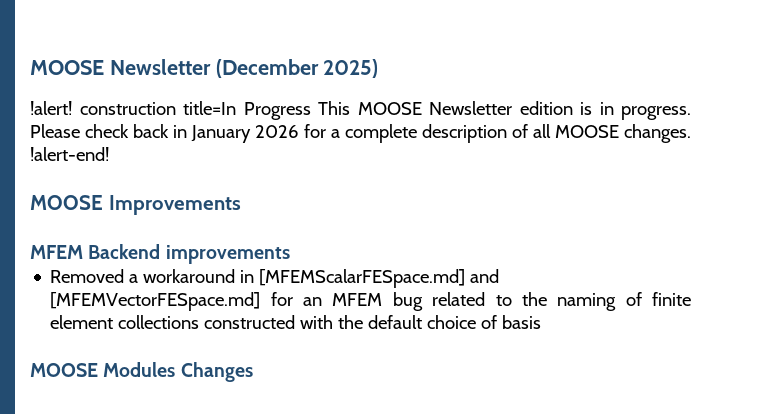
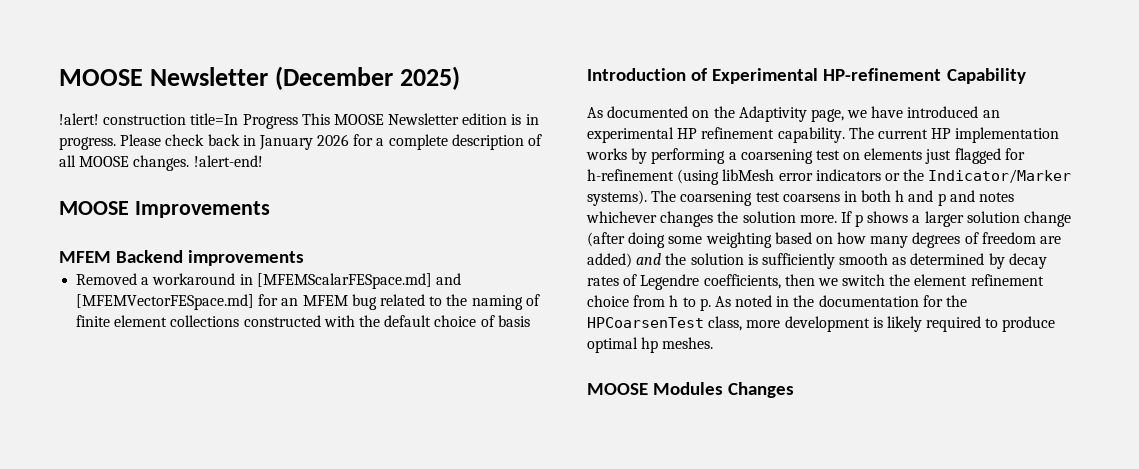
+ Introduction of Experimental HP-refinement Capability
+ As documented on the Adaptivity page, we have introduced an experimental HP refinement capability. The current HP implementation works by performing a coarsening test on elements just flagged for h-refinement (using libMesh error indicators or the Indicator/Marker systems). The coarsening test coarsens in both h and p and notes whichever changes the solution more. If p shows a larger solution change (after doing some weighting based on how many degrees of freedom are added) and the solution is sufficiently smooth as determined by decay rates of Legendre coefficients, then we switch the element refinement choice from h to p. As noted in the documentation for the HPCoarsenTest class, more development is likely required to produce optimal hp meshes.

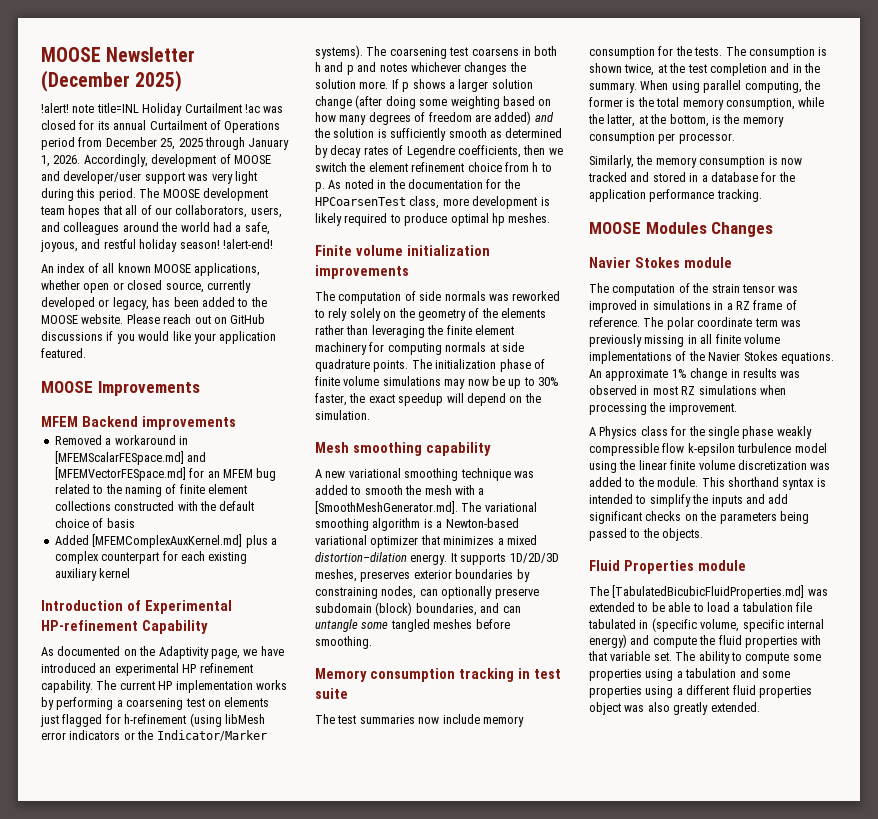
- !alert! construction title=In Progress This MOOSE Newsletter edition is in progress. Please check back in January 2026 for a complete description of all MOOSE changes. !alert-end!
+ !alert! note title=INL Holiday Curtailment !ac was closed for its annual Curtailment of Operations period from December 25, 2025 through January 1, 2026. Accordingly, development of MOOSE and developer/user support was very light during this period. The MOOSE development team hopes that all of our collaborators, users, and colleagues around the world had a safe, joyous, and restful holiday season! !alert-end!
+ An index of all known MOOSE applications, whether open or closed source, currently developed or legacy, has been added to the MOOSE website. Please reach out on GitHub discussions if you would like your application featured.
+ Added [MFEMComplexAuxKernel.md] plus a complex counterpart for each existing auxiliary kernel
+ Finite volume initialization improvements
+ The computation of side normals was reworked to rely solely on the geometry of the elements rather than leveraging the finite element machinery for computing normals at side quadrature points. The initialization phase of finite volume simulations may now be up to 30% faster, the exact speedup will depend on the simulation.
+ Mesh smoothing capability
+ A new variational smoothing technique was added to smooth the mesh with a [SmoothMeshGenerator.md]. The variational smoothing algorithm is a Newton-based variational optimizer that minimizes a mixed distortion–dilation energy. It supports 1D/2D/3D meshes, preserves exterior boundaries by constraining nodes, can optionally preserve subdomain (block) boundaries, and can untangle some tangled meshes before smoothing.
+ Memory consumption tracking in test suite
+ The test summaries now include memory consumption for the tests. The consumption is shown twice, at the test completion and in the summary. When using parallel computing, the former is the total memory consumption, while the latter, at the bottom, is the memory consumption per processor.
+ Similarly, the memory consumption is now tracked and stored in a database for the application performance tracking.
  MOOSE Modules Changes
+ Navier Stokes module
+ The computation of the strain tensor was improved in simulations in a RZ frame of reference. The polar coordinate term was previously missing in all finite volume implementations of the Navier Stokes equations. An approximate 1% change in results was observed in most RZ simulations when processing the improvement.
+ A Physics class for the single phase weakly compressible flow k-epsilon turbulence model using the linear finite volume discretization was added to the module. This shorthand syntax is intended to simplify the inputs and add significant checks on the parameters being passed to the objects.
+ Fluid Properties module
+ The [TabulatedBicubicFluidProperties.md] was extended to be able to load a tabulation file tabulated in (specific volume, specific internal energy) and compute the fluid properties with that variable set. The ability to compute some properties using a tabulation and some properties using a different fluid properties object was also greatly extended.

